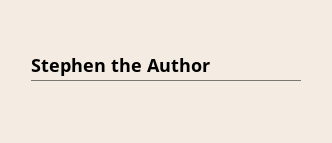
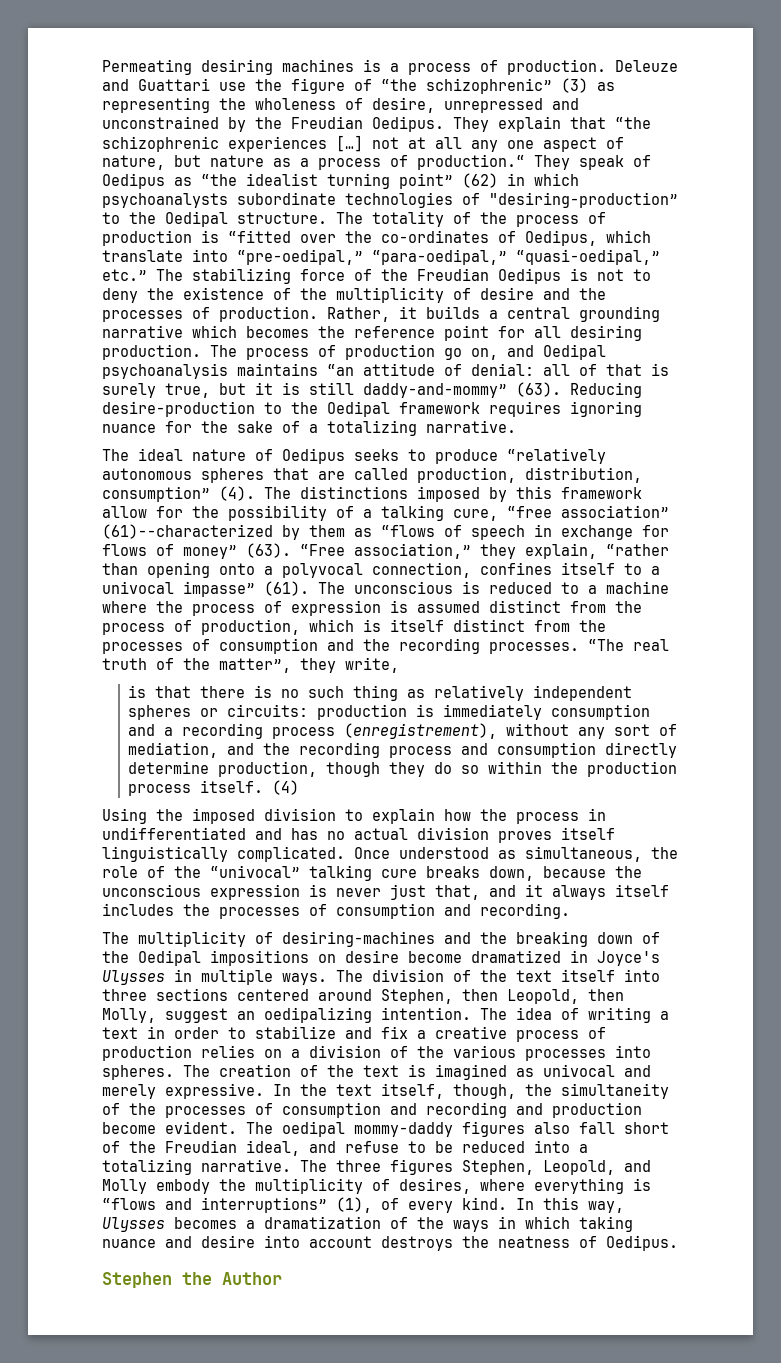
+ Permeating desiring machines is a process of production. Deleuze and Guattari use the figure of “the schizophrenic” (3) as representing the wholeness of desire, unrepressed and unconstrained by the Freudian Oedipus. They explain that “the schizophrenic experiences […] not at all any one aspect of nature, but nature as a process of production.“ They speak of Oedipus as “the idealist turning point” (62) in which psychoanalysts subordinate technologies of "desiring-production” to the Oedipal structure. The totality of the process of production is “fitted over the co-ordinates of Oedipus, which translate into “pre-oedipal,” “para-oedipal,” “quasi-oedipal,” etc.” The stabilizing force of the Freudian Oedipus is not to deny the existence of the multiplicity of desire and the processes of production. Rather, it builds a central grounding narrative which becomes the reference point for all desiring production. The process of production go on, and Oedipal psychoanalysis maintains “an attitude of denial: all of that is surely true, but it is still daddy-and-mommy” (63). Reducing desire-production to the Oedipal framework requires ignoring nuance for the sake of a totalizing narrative.
+ The ideal nature of Oedipus seeks to produce “relatively autonomous spheres that are called production, distribution, consumption” (4). The distinctions imposed by this framework allow for the possibility of a talking cure, “free association” (61)--characterized by them as “flows of speech in exchange for flows of money” (63). “Free association,” they explain, “rather than opening onto a polyvocal connection, confines itself to a univocal impasse” (61). The unconscious is reduced to a machine where the process of expression is assumed distinct from the process of production, which is itself distinct from the processes of consumption and the recording processes. “The real truth of the matter”, they write,
+ is that there is no such thing as relatively independent spheres or circuits: production is immediately consumption and a recording process (enregistrement), without any sort of mediation, and the recording process and consumption directly determine production, though they do so within the production process itself. (4)
+ Using the imposed division to explain how the process in undifferentiated and has no actual division proves itself linguistically complicated. Once understood as simultaneous, the role of the “univocal” talking cure breaks down, because the unconscious expression is never just that, and it always itself includes the processes of consumption and recording.
+ The multiplicity of desiring-machines and the breaking down of the Oedipal impositions on desire become dramatized in Joyce's Ulysses in multiple ways. The division of the text itself into three sections centered around Stephen, then Leopold, then Molly, suggest an oedipalizing intention. The idea of writing a text in order to stabilize and fix a creative process of production relies on a division of the various processes into spheres. The creation of the text is imagined as univocal and merely expressive. In the text itself, though, the simultaneity of the processes of consumption and recording and production become evident. The oedipal mommy-daddy figures also fall short of the Freudian ideal, and refuse to be reduced into a totalizing narrative. The three figures Stephen, Leopold, and Molly embody the multiplicity of desires, where everything is “flows and interruptions” (1), of every kind. In this way, Ulysses becomes a dramatization of the ways in which taking nuance and desire into account destroys the neatness of Oedipus.

